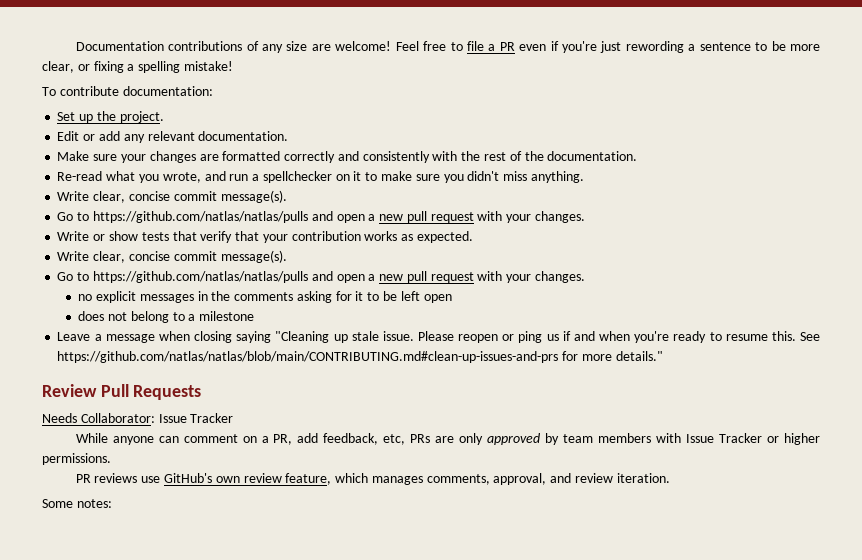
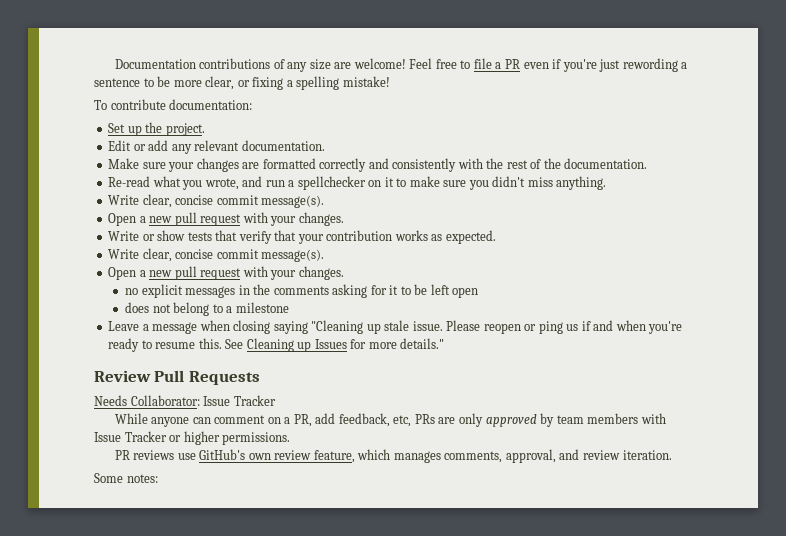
  Re-read what you wrote, and run a spellchecker on it to make sure you didn't miss anything.
  Write clear, concise commit message(s).
- Go to https://github.com/natlas/natlas/pulls and open a new pull request with your changes.
+ Open a new pull request with your changes.
  Write or show tests that verify that your contribution works as expected.
  Write clear, concise commit message(s).
- Go to https://github.com/natlas/natlas/pulls and open a new pull request with your changes.
+ Open a new pull request with your changes.
- See https://github.com/natlas/natlas/blob/main/CONTRIBUTING.md#clean-up-issues-and-prs for more details."
+ See Cleaning up Issues for more details."

